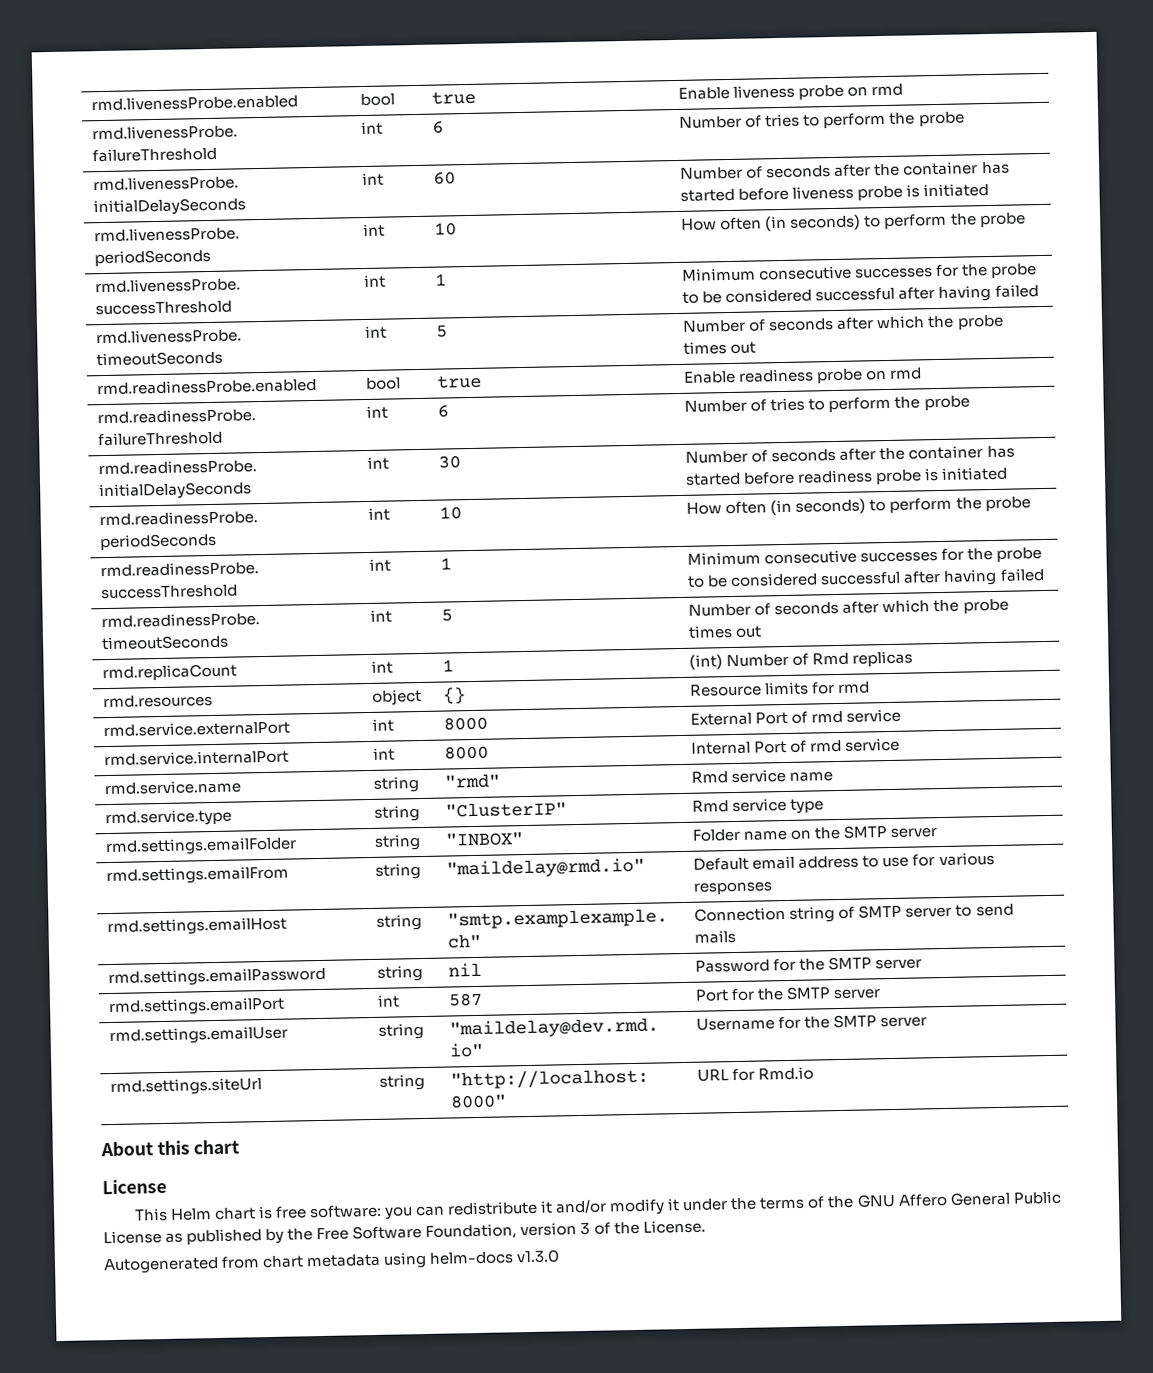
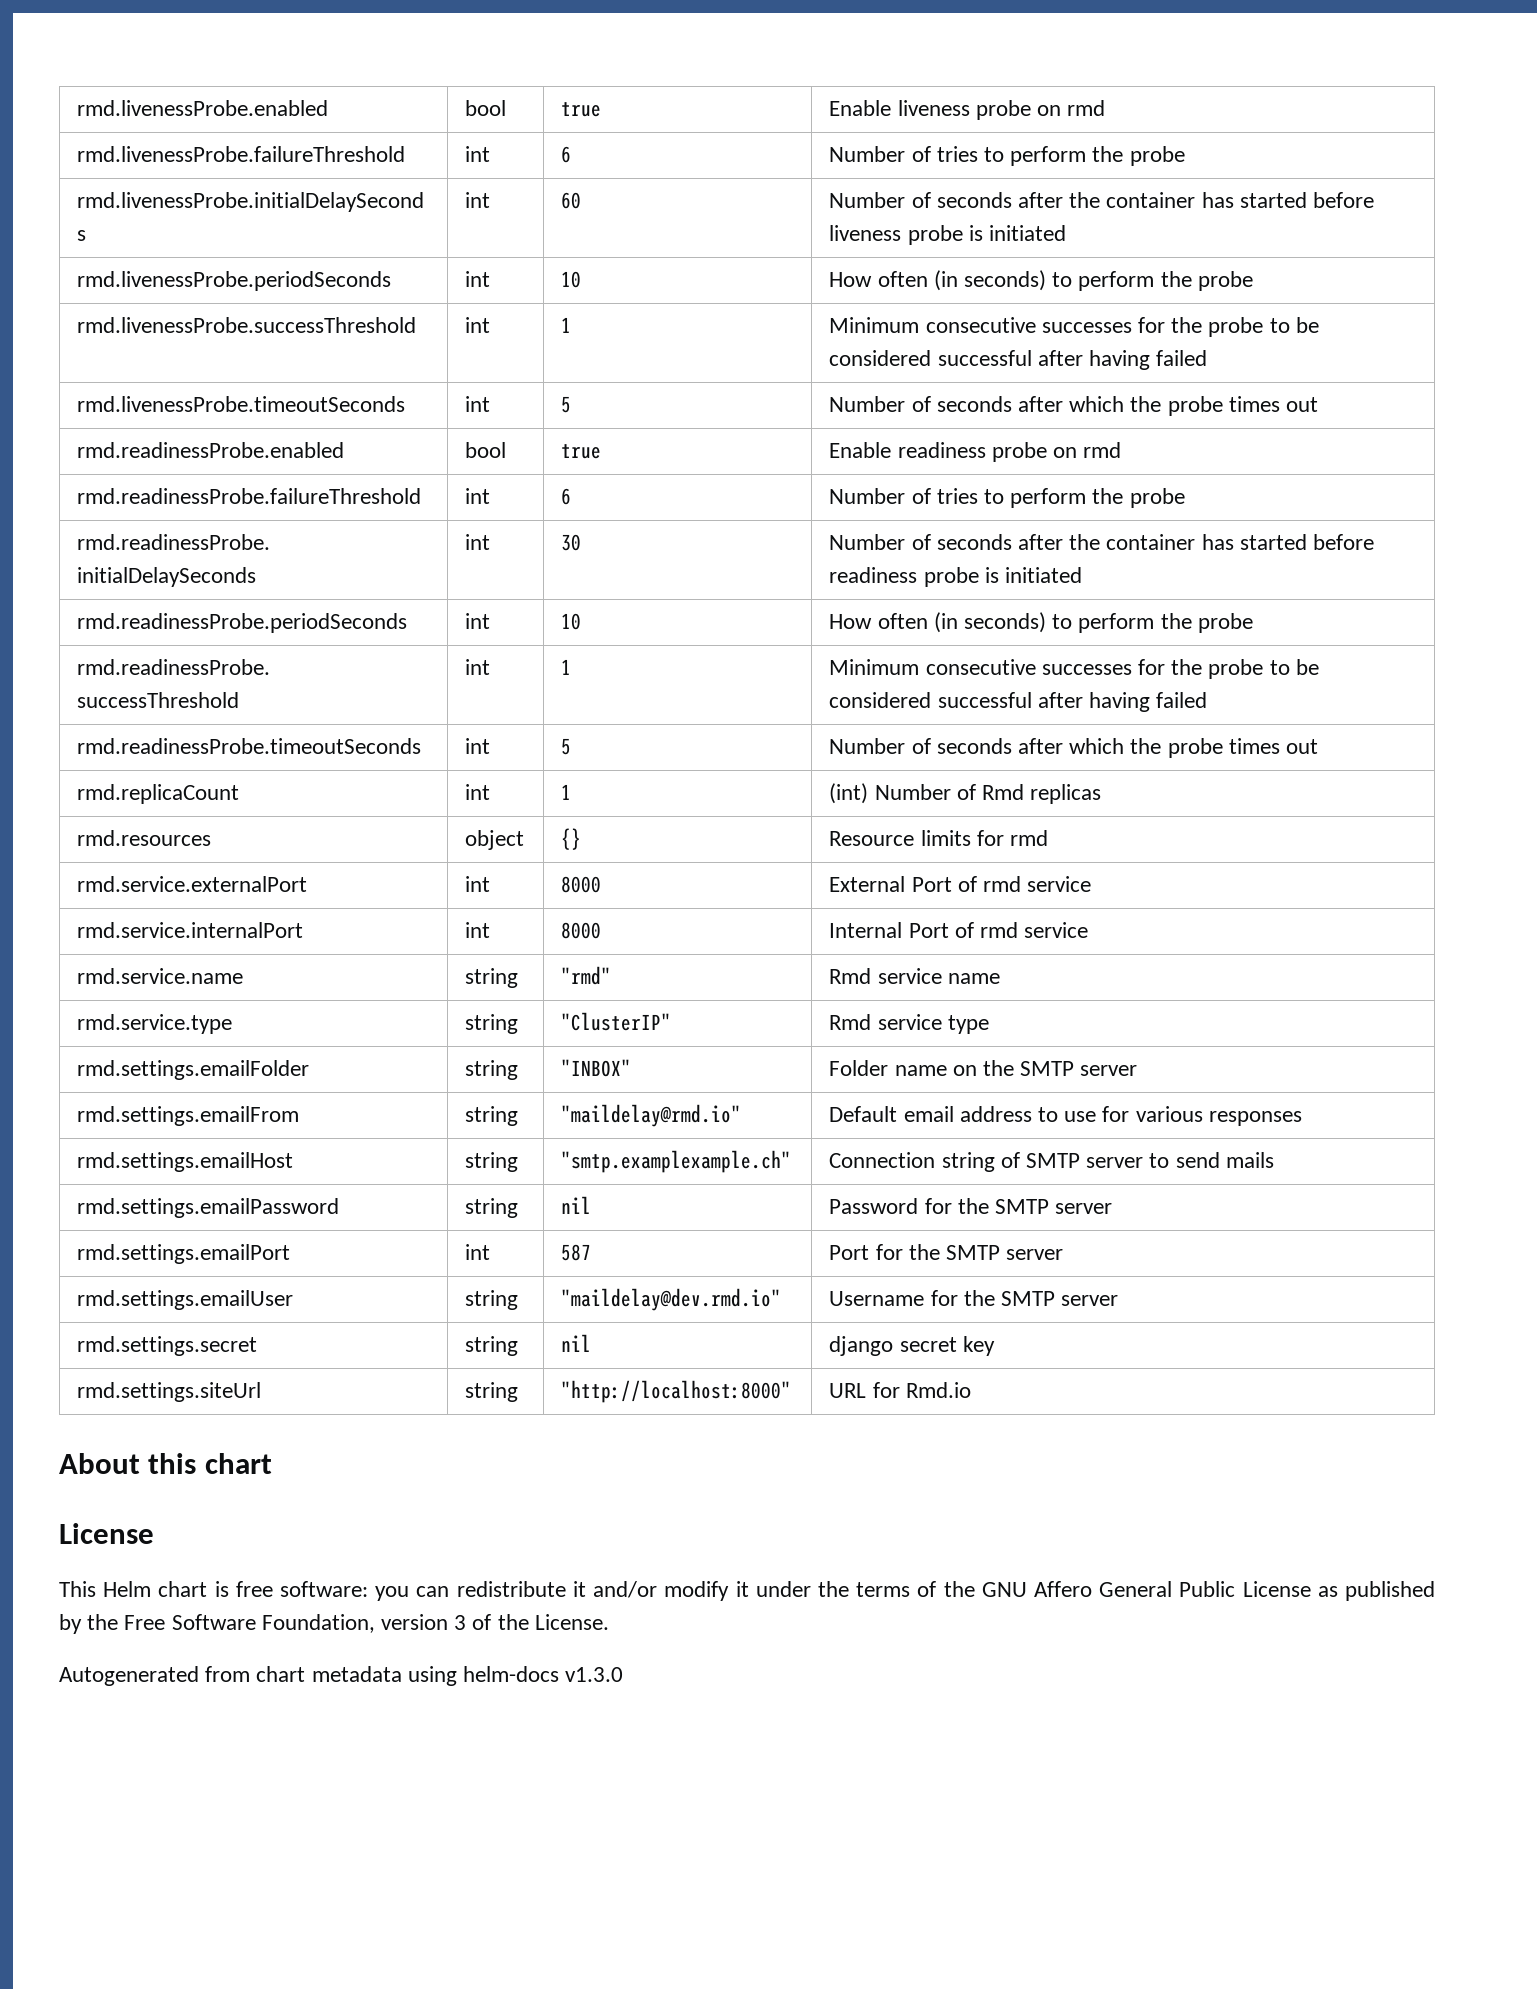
+ rmd.settings.secret | string | nil | django secret key

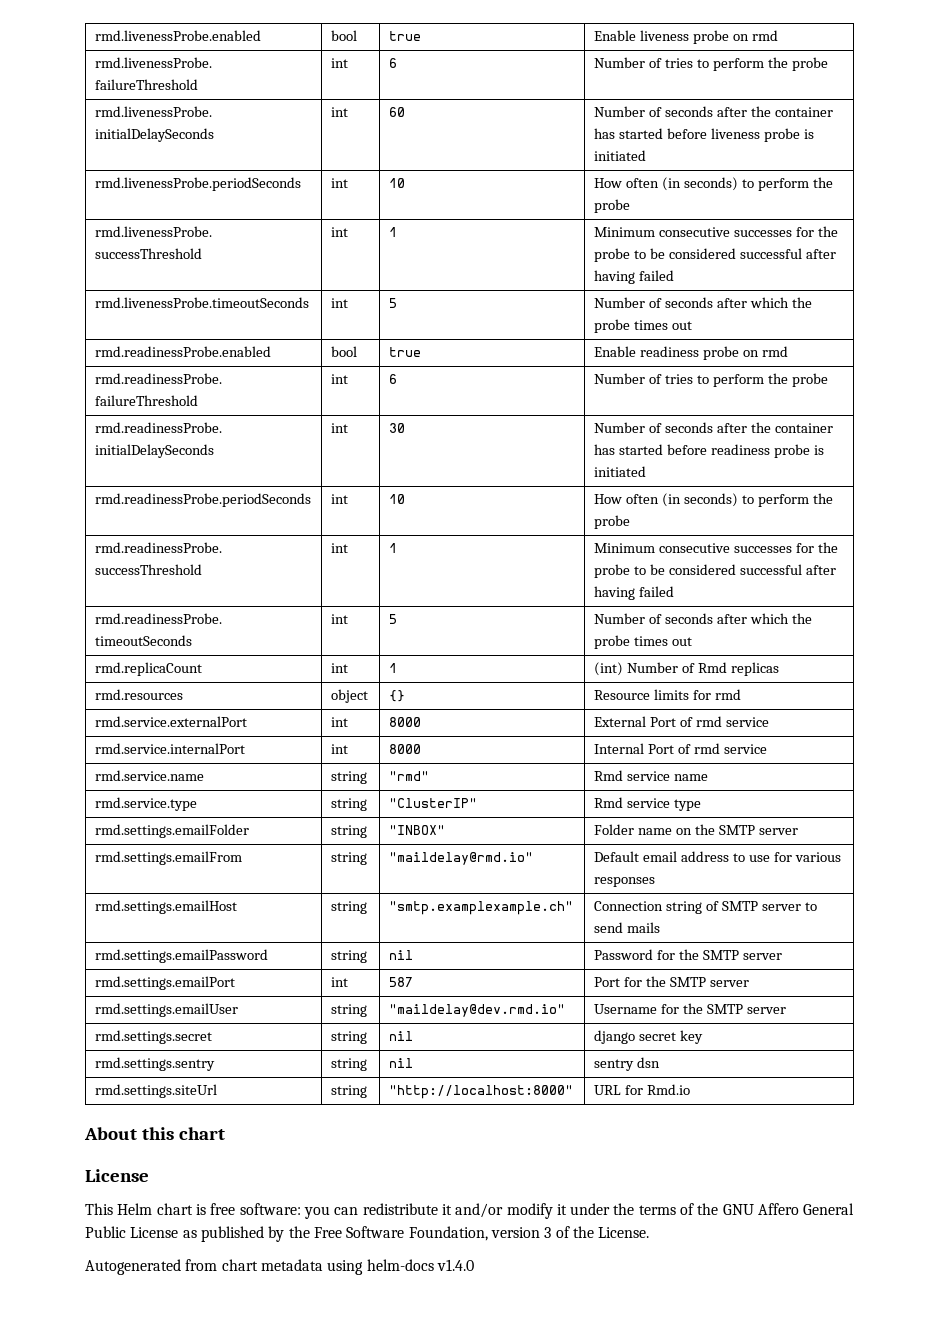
+ rmd.settings.sentry | string | nil | sentry dsn
- Autogenerated from chart metadata using helm-docs v1.3.0
+ Autogenerated from chart metadata using helm-docs v1.4.0

